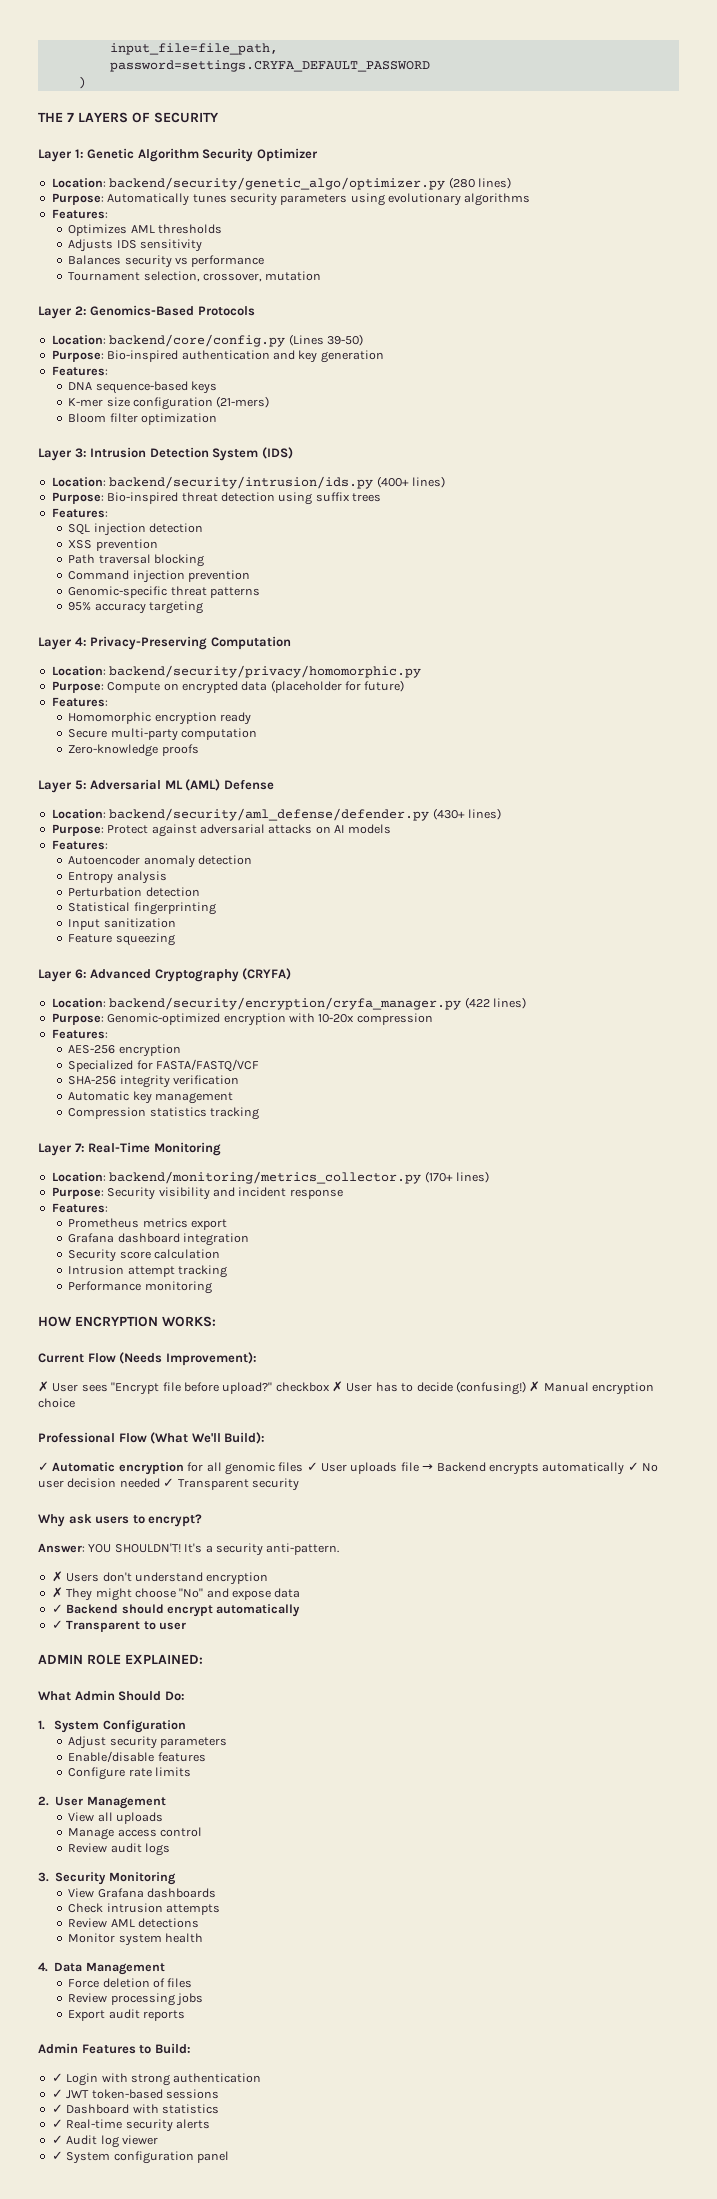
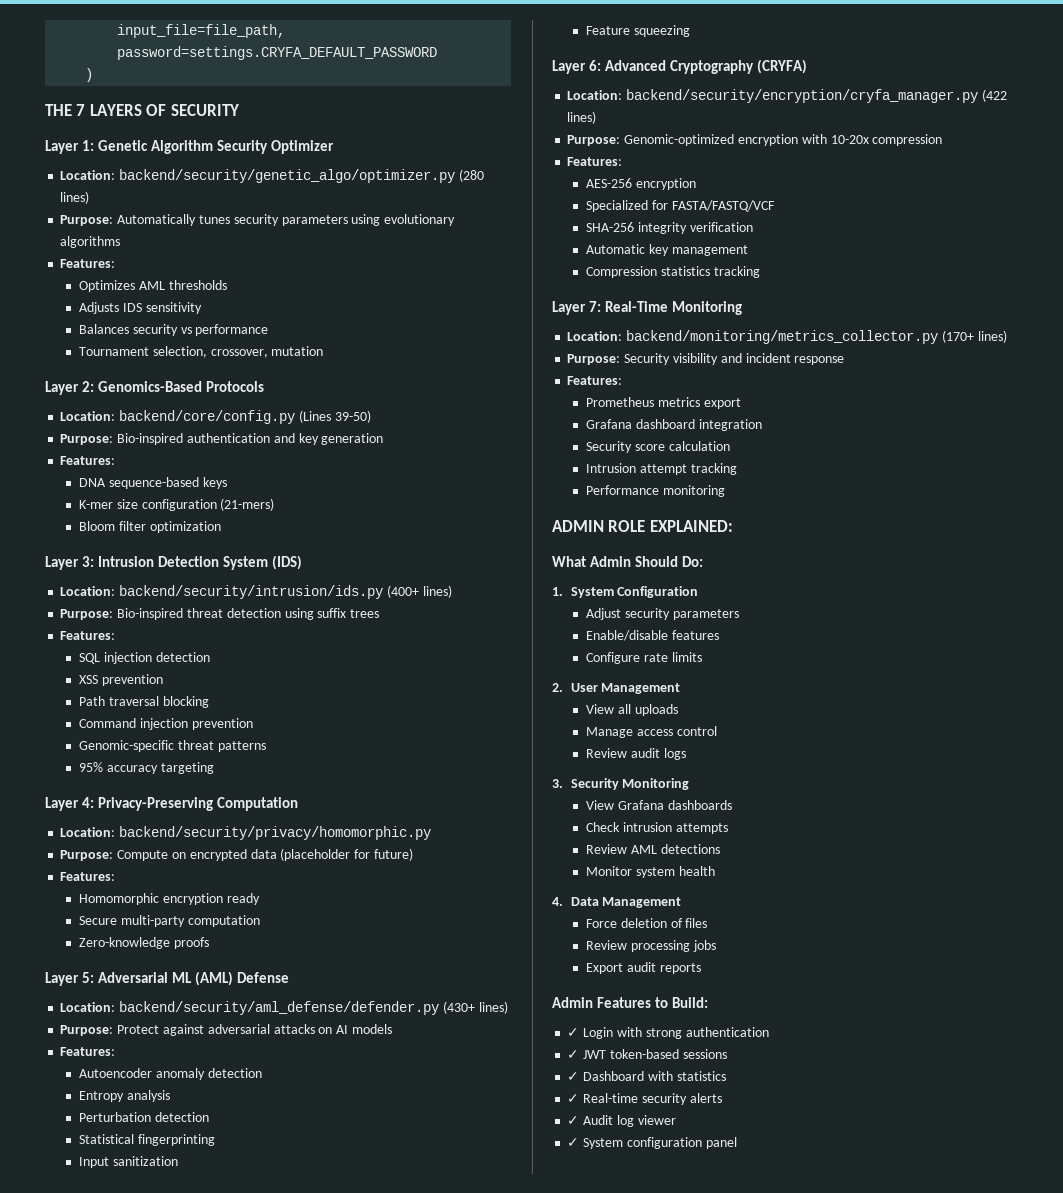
- HOW ENCRYPTION WORKS:
- Current Flow (Needs Improvement):
- ✗ User sees "Encrypt file before upload?" checkbox ✗ User has to decide (confusing!) ✗ Manual encryption choice
- Professional Flow (What We'll Build):
- ✓ Automatic encryption for all genomic files ✓ User uploads file → Backend encrypts automatically ✓ No user decision needed ✓ Transparent security
- Why ask users to encrypt?
- Answer: YOU SHOULDN'T! It's a security anti-pattern.
- ✗ Users don't understand encryption
- ✗ They might choose "No" and expose data
- ✓ Backend should encrypt automatically
- ✓ Transparent to user

